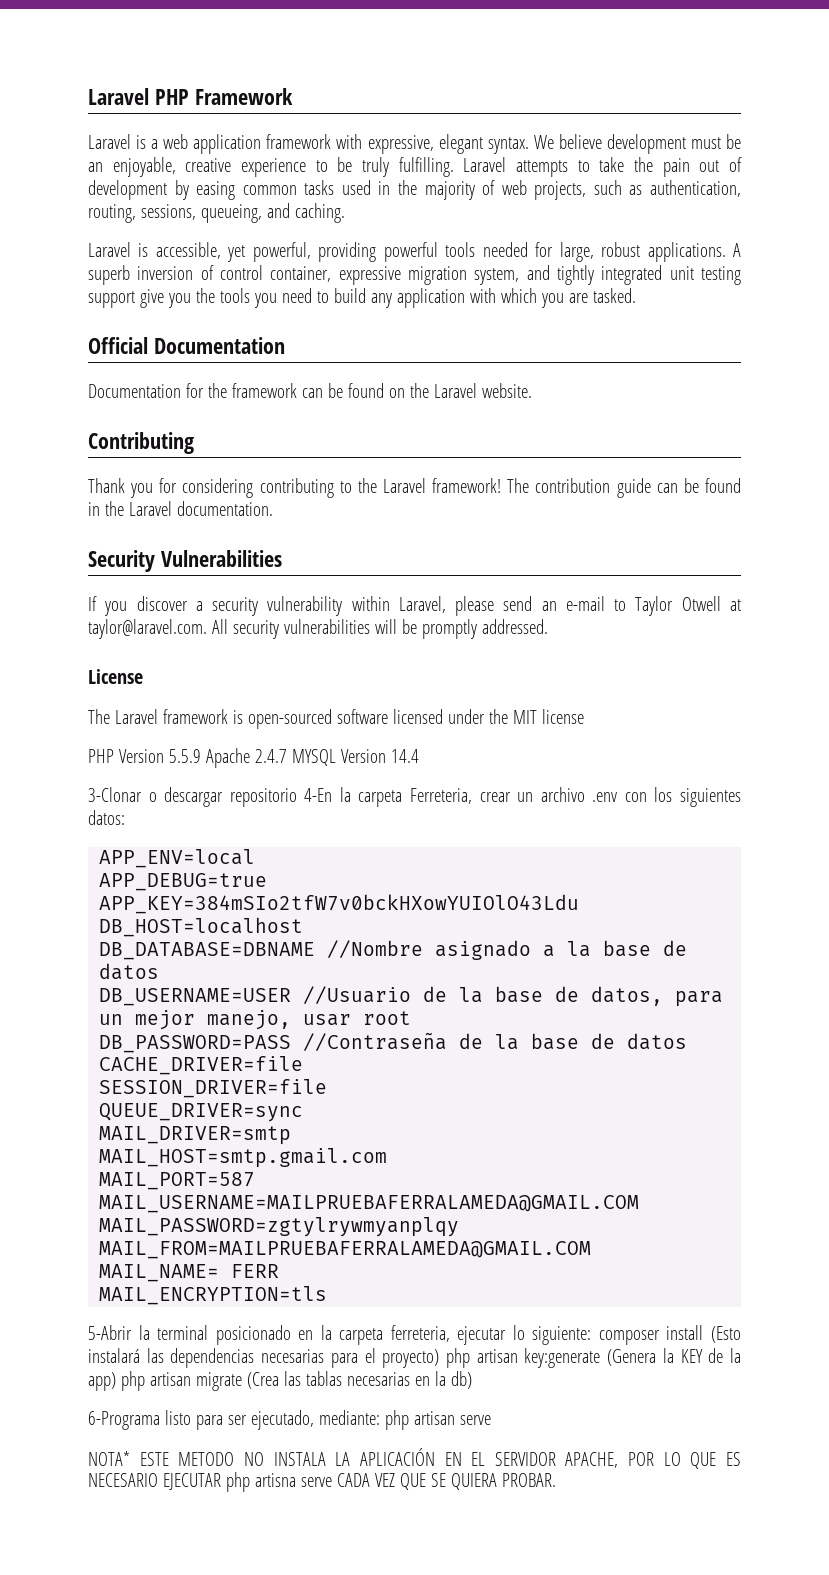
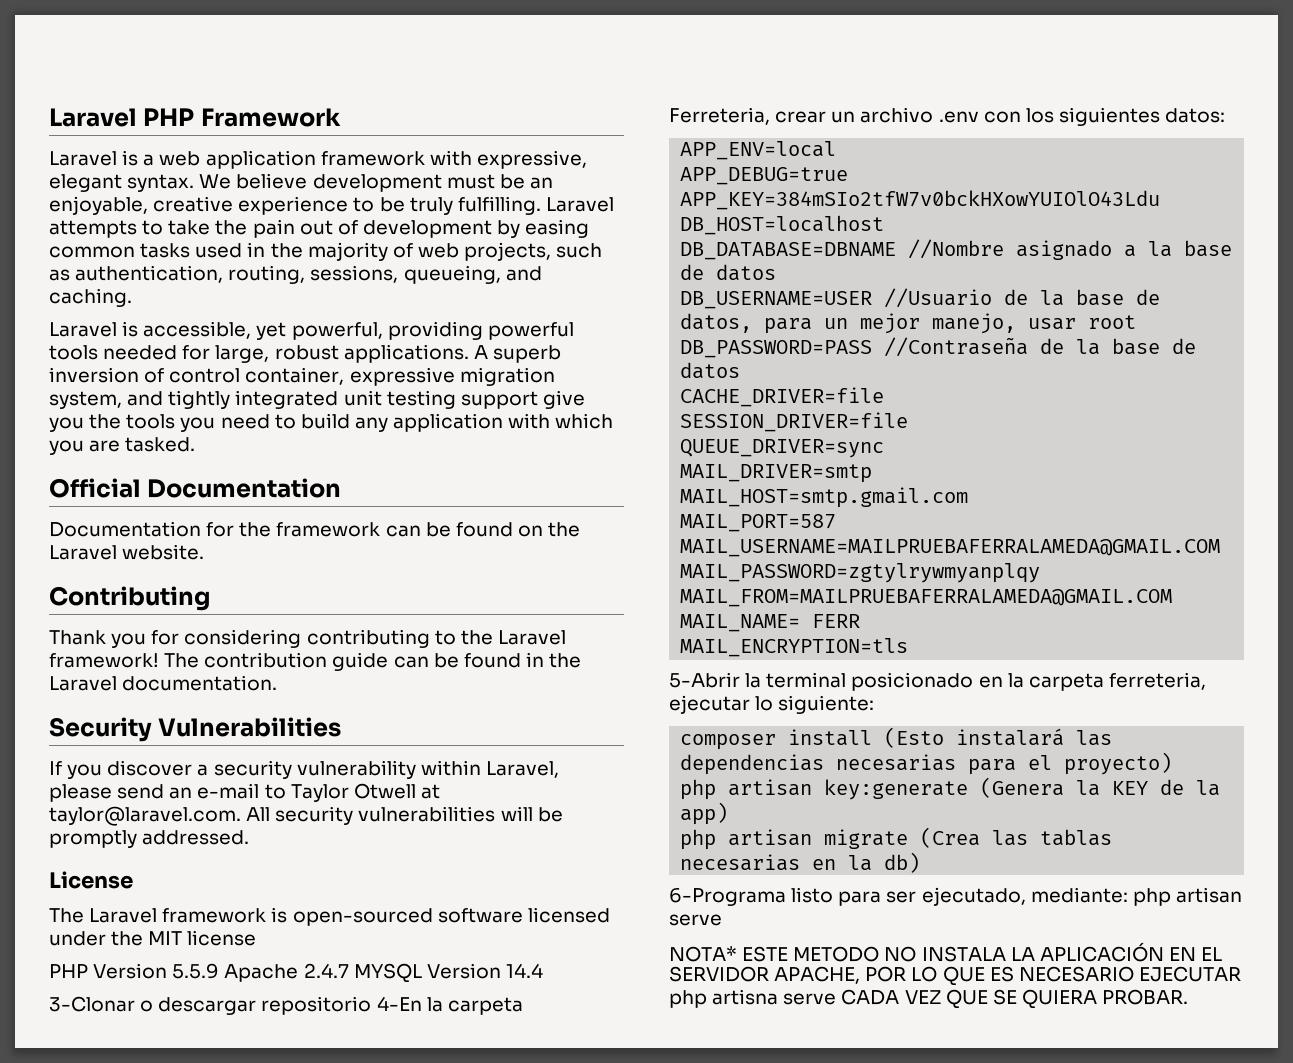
- 5-Abrir la terminal posicionado en la carpeta ferreteria, ejecutar lo siguiente: composer install (Esto instalará las dependencias necesarias para el proyecto) php artisan key:generate (Genera la KEY de la app) php artisan migrate (Crea las tablas necesarias en la db)
+ 5-Abrir la terminal posicionado en la carpeta ferreteria, ejecutar lo siguiente:
+ composer install (Esto instalará las dependencias necesarias para el proyecto)
+ php artisan key:generate (Genera la KEY de la app)
+ php artisan migrate (Crea las tablas necesarias en la db)

